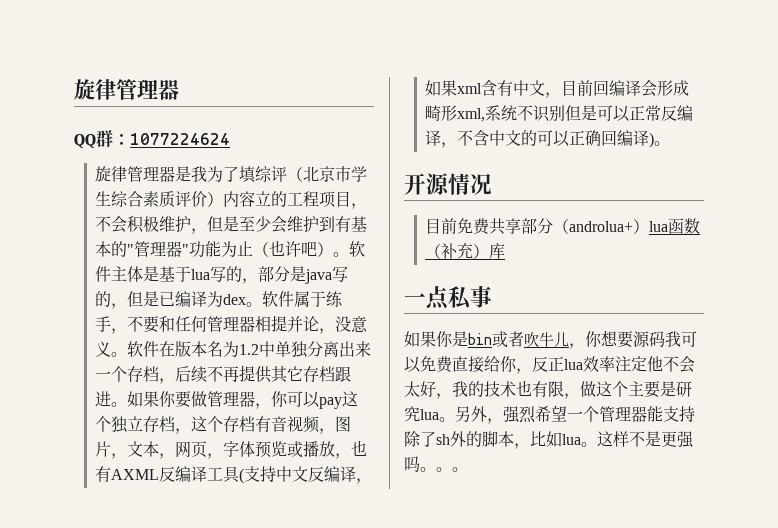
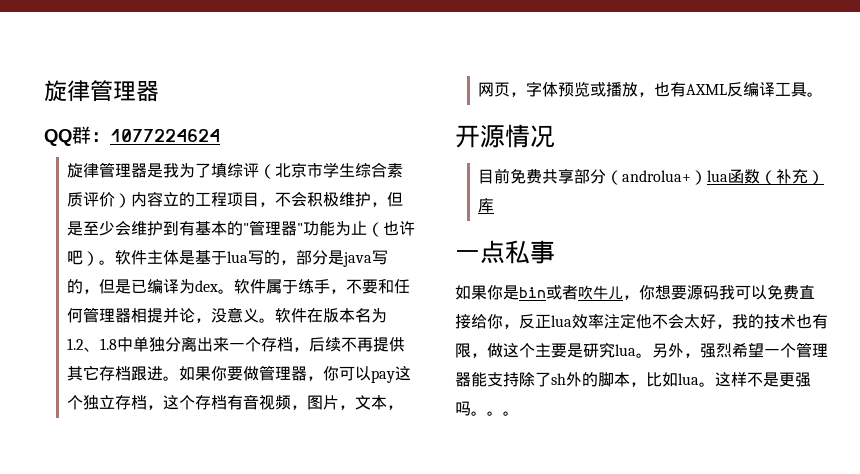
- 软件在版本名为1.2中单独分离出来一个存档，后续不再提供其它存档跟进。
+ 软件在版本名为1.2、1.8中单独分离出来一个存档，后续不再提供其它存档跟进。
- 如果你要做管理器，你可以pay这个独立存档，这个存档有音视频，图片，文本，网页，字体预览或播放，也有AXML反编译工具(支持中文反编译，如果xml含有中文，目前回编译会形成畸形xml,系统不识别但是可以正常反编译，不含中文的可以正确回编译)。
+ 如果你要做管理器，你可以pay这个独立存档，这个存档有音视频，图片，文本，网页，字体预览或播放，也有AXML反编译工具。

